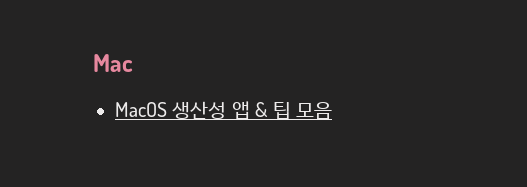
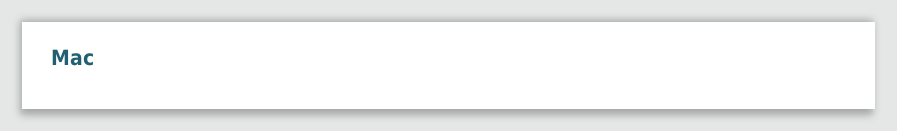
- MacOS 생산성 앱 & 팁 모음

